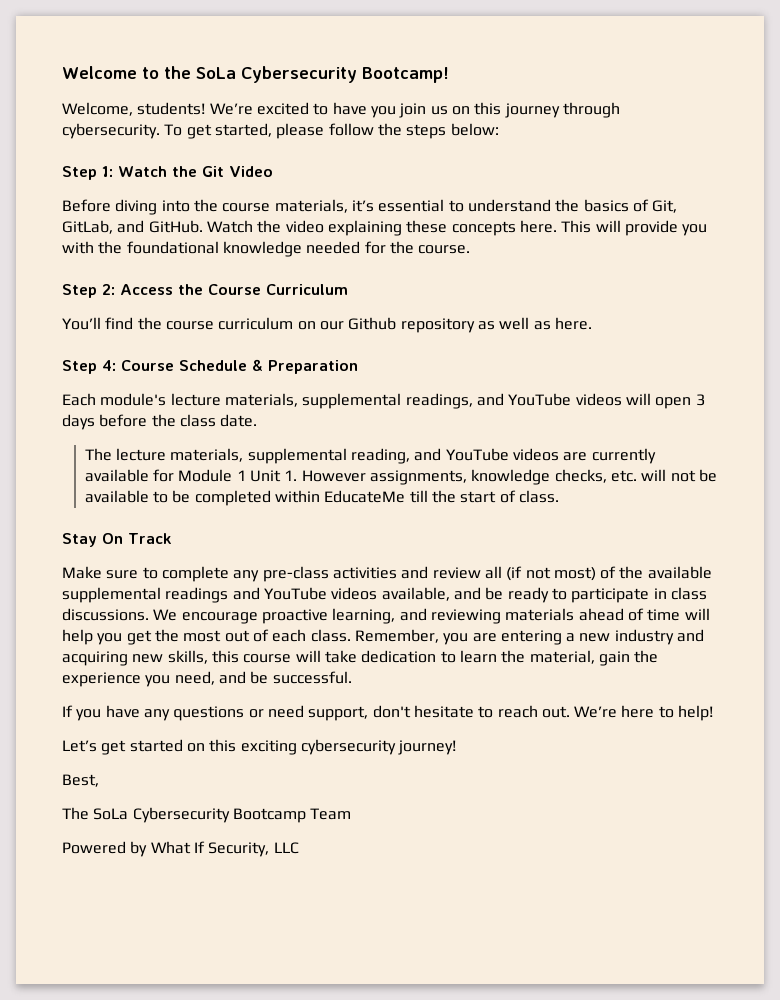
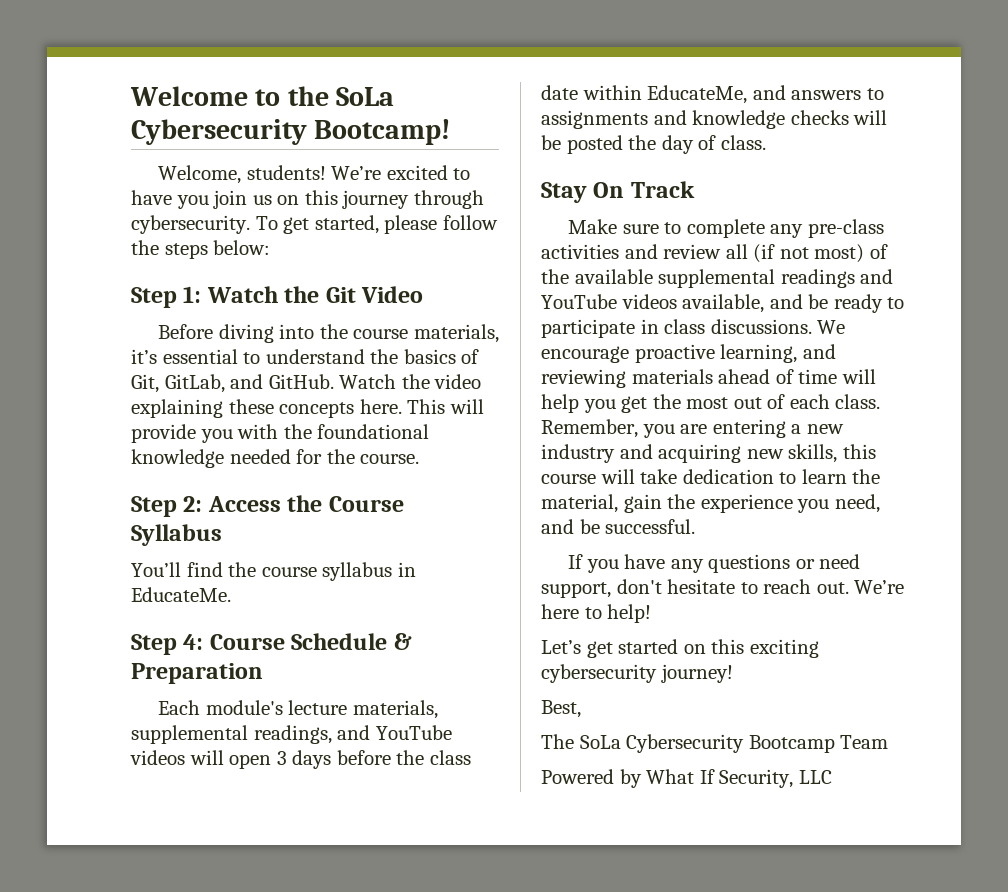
- Step 2: Access the Course Curriculum
+ Step 2: Access the Course Syllabus
- You’ll find the course curriculum on our Github repository as well as here.
+ You’ll find the course syllabus in EducateMe.
- Each module's lecture materials, supplemental readings, and YouTube videos will open 3 days before the class date.
- The lecture materials, supplemental reading, and YouTube videos are currently available for Module 1 Unit 1. However assignments, knowledge checks, etc. will not be available to be completed within EducateMe till the start of class.
+ Each module's lecture materials, supplemental readings, and YouTube videos will open 3 days before the class date within EducateMe, and answers to assignments and knowledge checks will be posted the day of class.

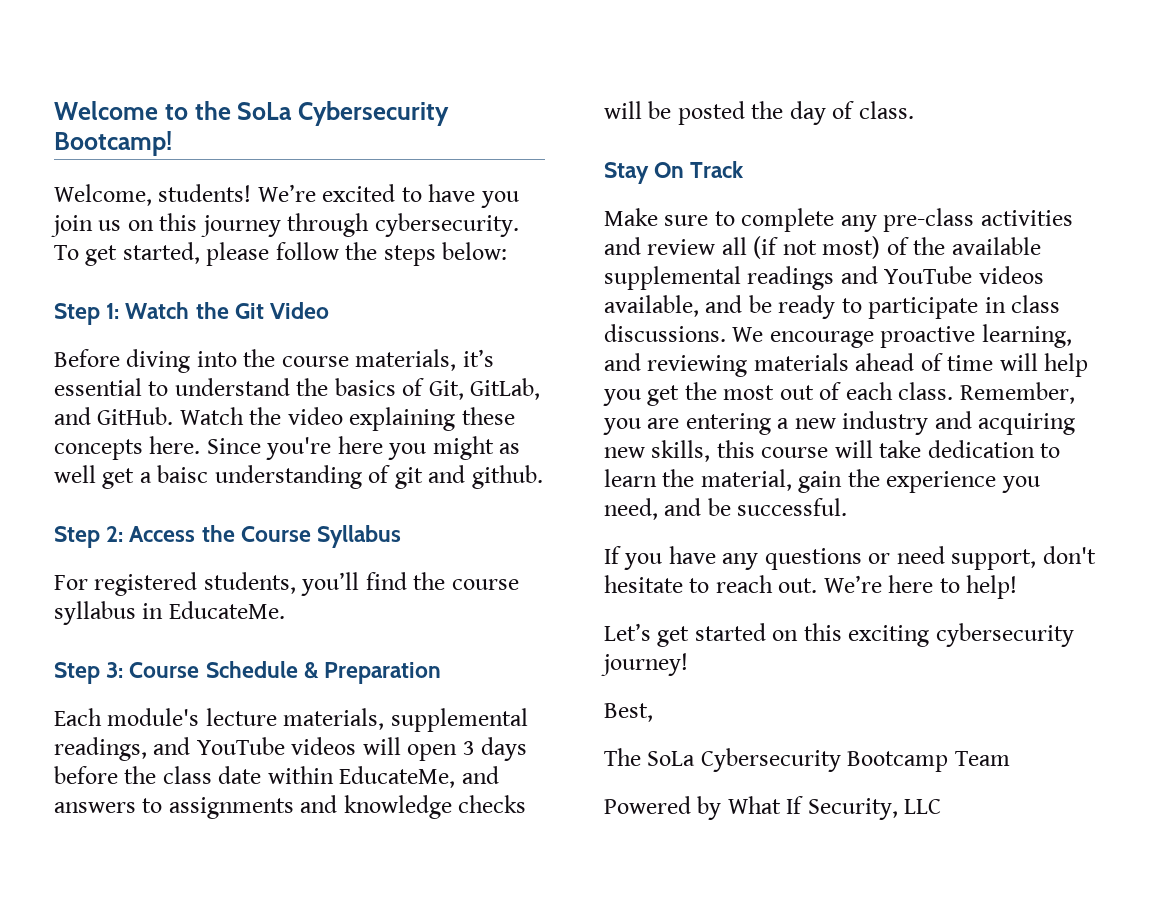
- This will provide you with the foundational knowledge needed for the course.
+ Since you're here you might as well get a baisc understanding of git and github.
- You’ll find the course syllabus in EducateMe.
+ For registered students, you’ll find the course syllabus in EducateMe.
- Step 4: Course Schedule & Preparation
+ Step 3: Course Schedule & Preparation

